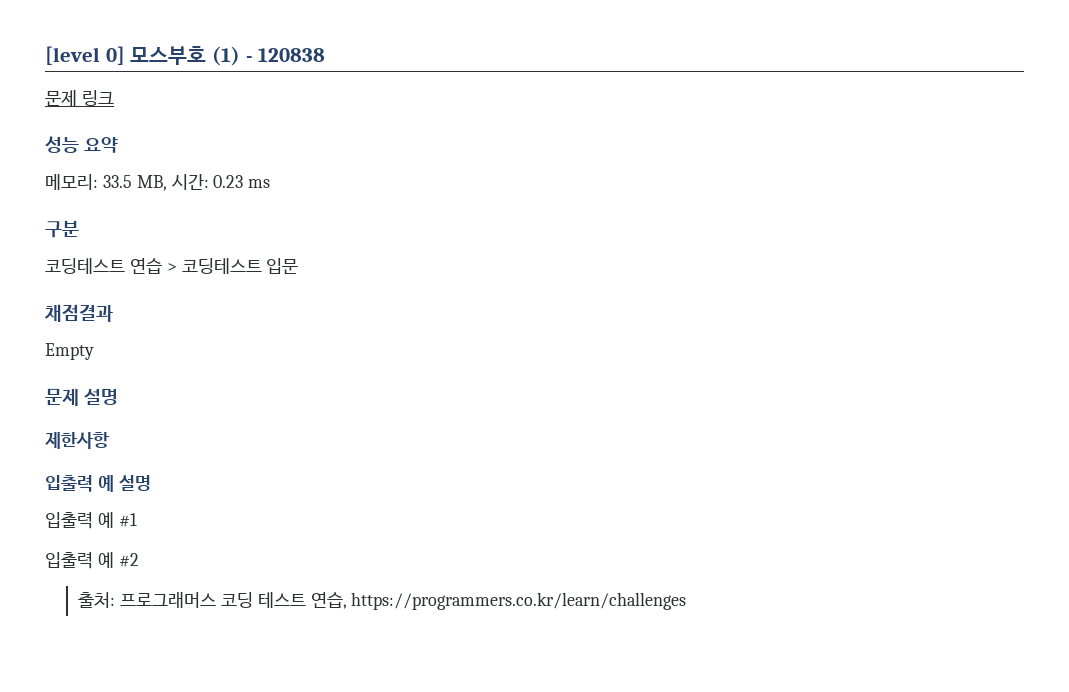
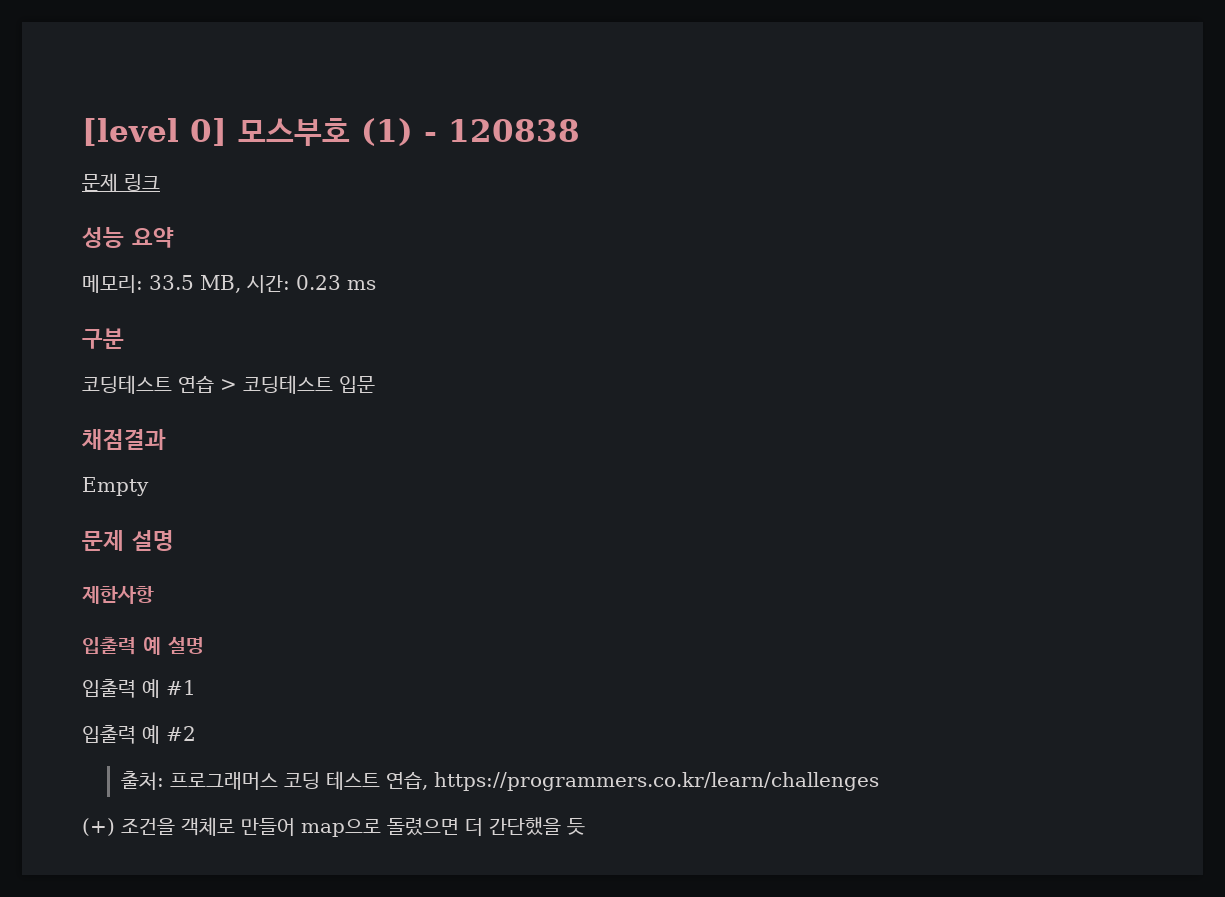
+ (+) 조건을 객체로 만들어 map으로 돌렸으면 더 간단했을 듯

